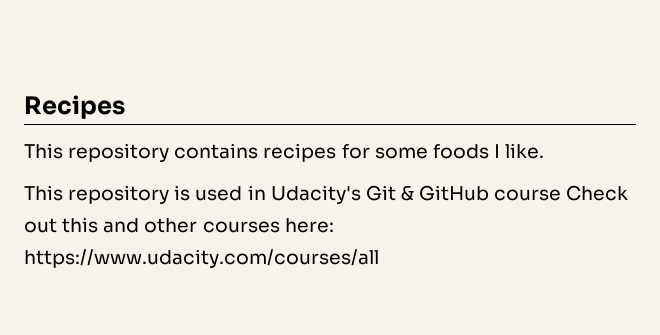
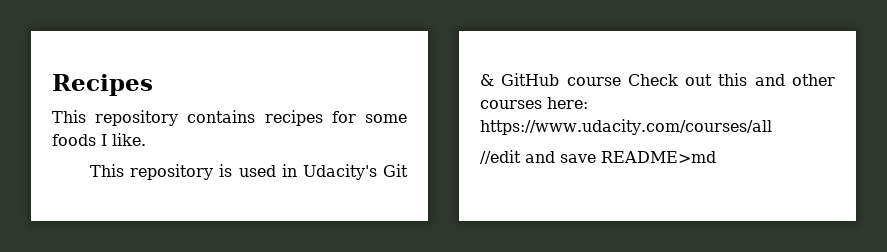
+ //edit and save README>md

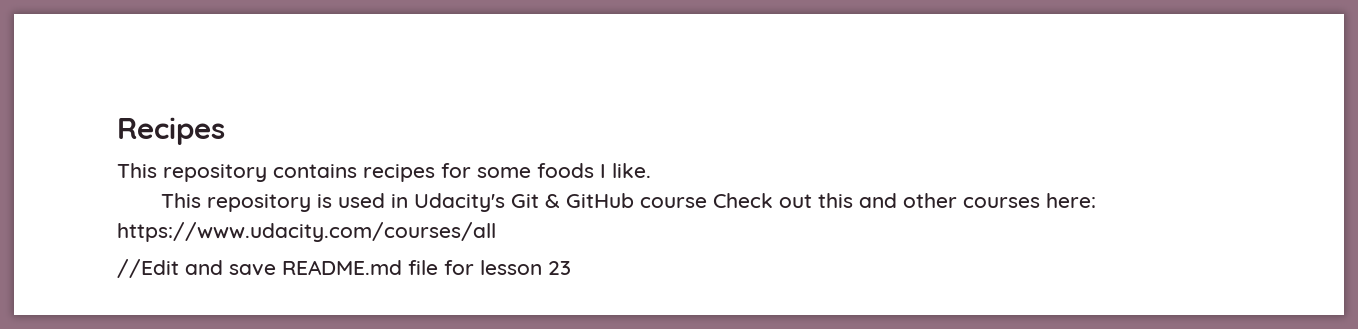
- //edit and save README>md
+ //Edit and save README.md file for lesson 23

